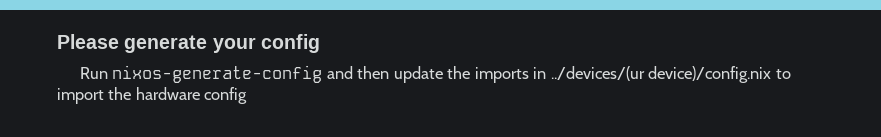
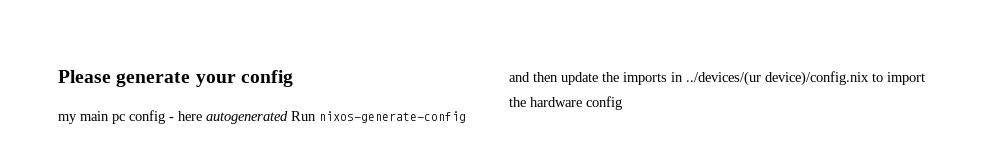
- Run nixos-generate-config and then update the imports in ../devices/(ur device)/config.nix to import the hardware config
+ my main pc config - here autogenerated Run nixos-generate-config and then update the imports in ../devices/(ur device)/config.nix to import the hardware config

